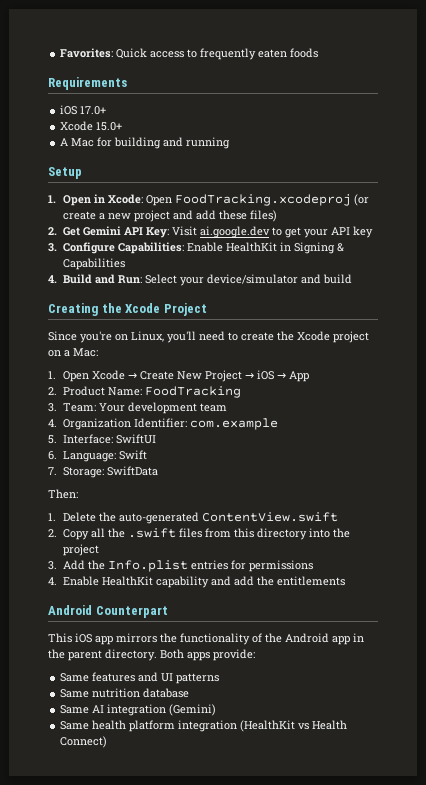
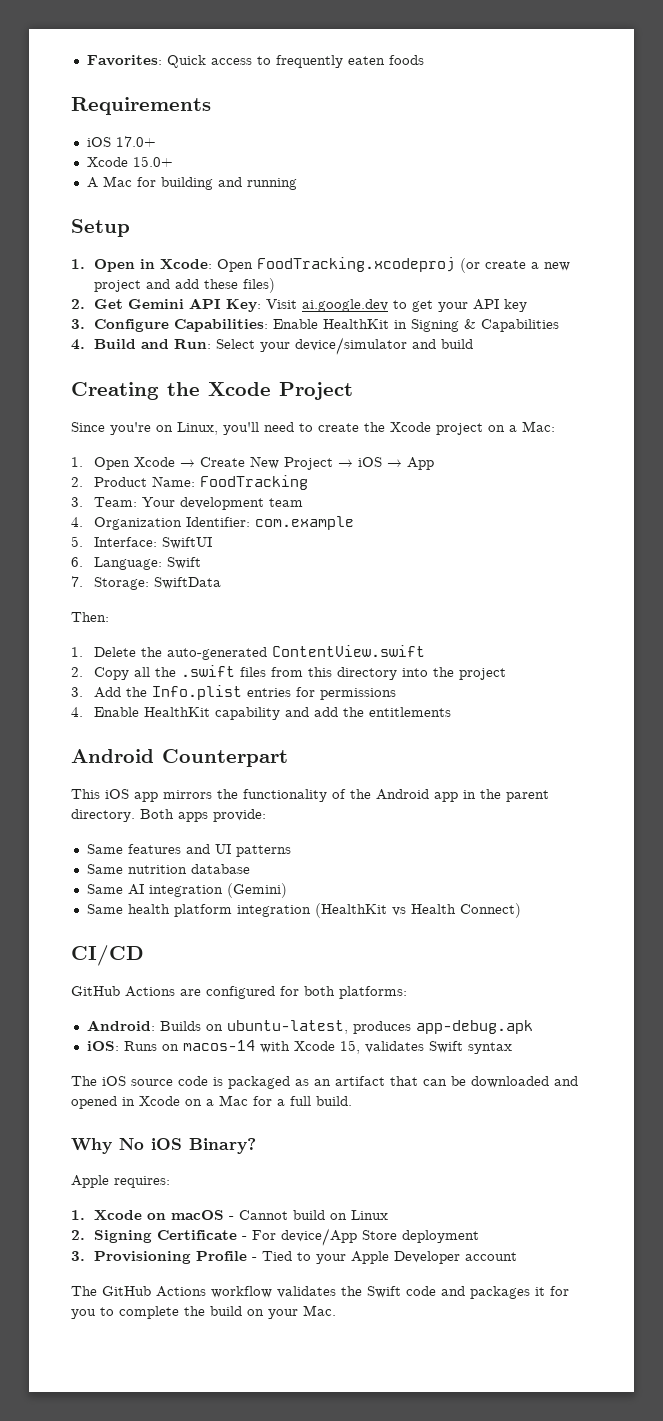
+ CI/CD
+ GitHub Actions are configured for both platforms:
+ Android: Builds on ubuntu-latest, produces app-debug.apk
+ iOS: Runs on macos-14 with Xcode 15, validates Swift syntax
+ The iOS source code is packaged as an artifact that can be downloaded and opened in Xcode on a Mac for a full build.
+ Why No iOS Binary?
+ Apple requires:
+ 1. Xcode on macOS - Cannot build on Linux
+ 2. Signing Certificate - For device/App Store deployment
+ 3. Provisioning Profile - Tied to your Apple Developer account
+ The GitHub Actions workflow validates the Swift code and packages it for you to complete the build on your Mac.

